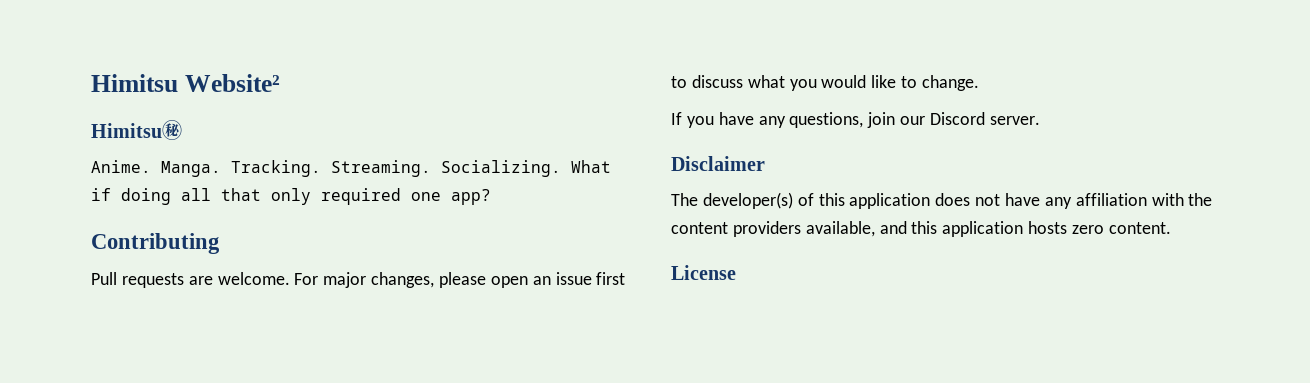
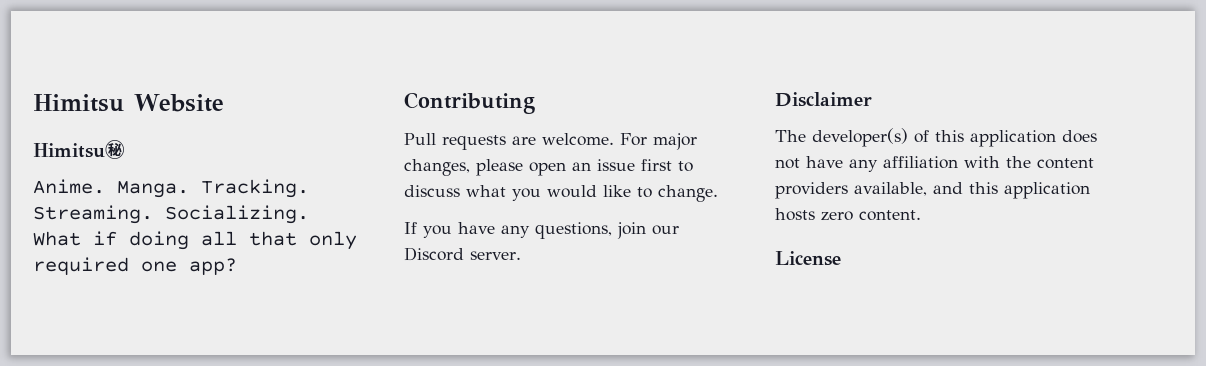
- Himitsu Website²
+ Himitsu Website

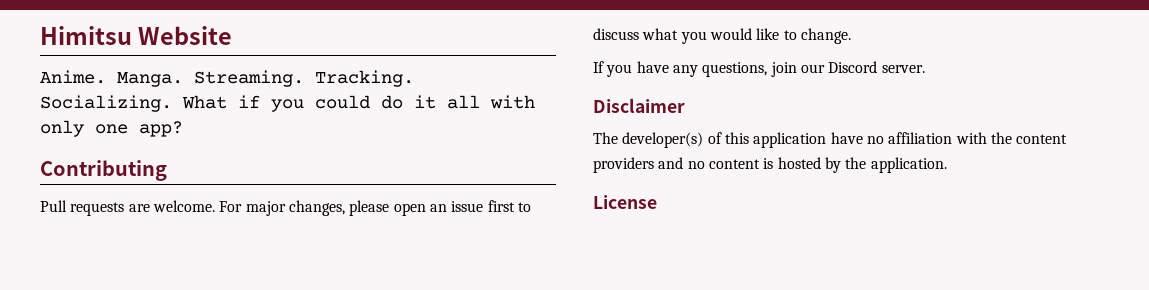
- Himitsu㊙
- Tracking. Streaming.
+ Streaming. Tracking.
- What if doing all that only required one app?
+ What if you could do it all with only one app?
- The developer(s) of this application does not have any affiliation with the content providers available, and this application hosts zero content.
+ The developer(s) of this application have no affiliation with the content providers and no content is hosted by the application.

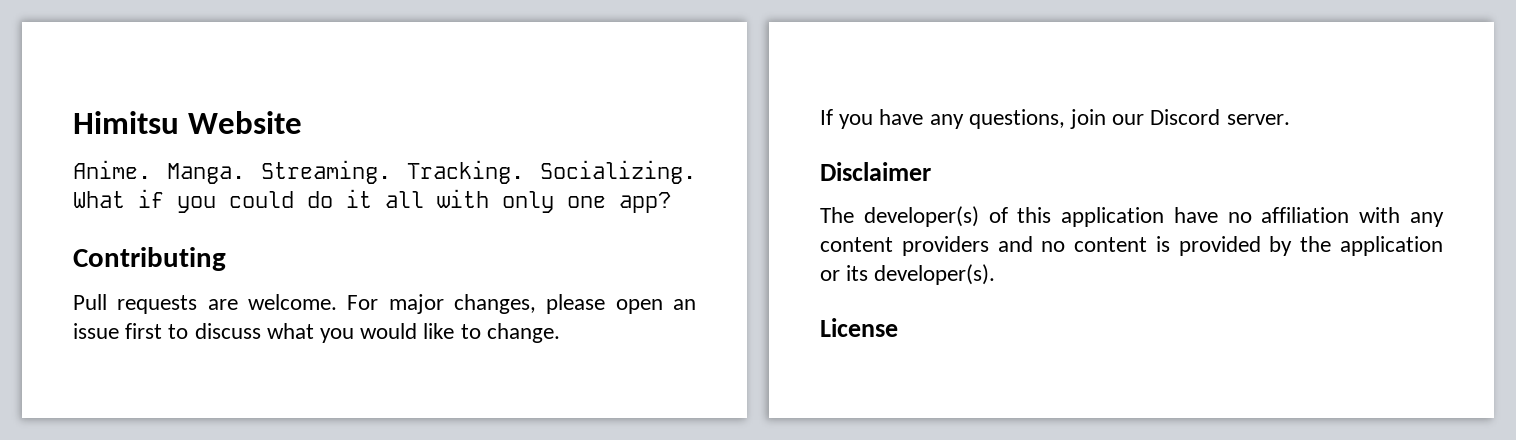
- The developer(s) of this application have no affiliation with the content providers and no content is hosted by the application.
+ The developer(s) of this application have no affiliation with any content providers and no content is provided by the application or its developer(s).

